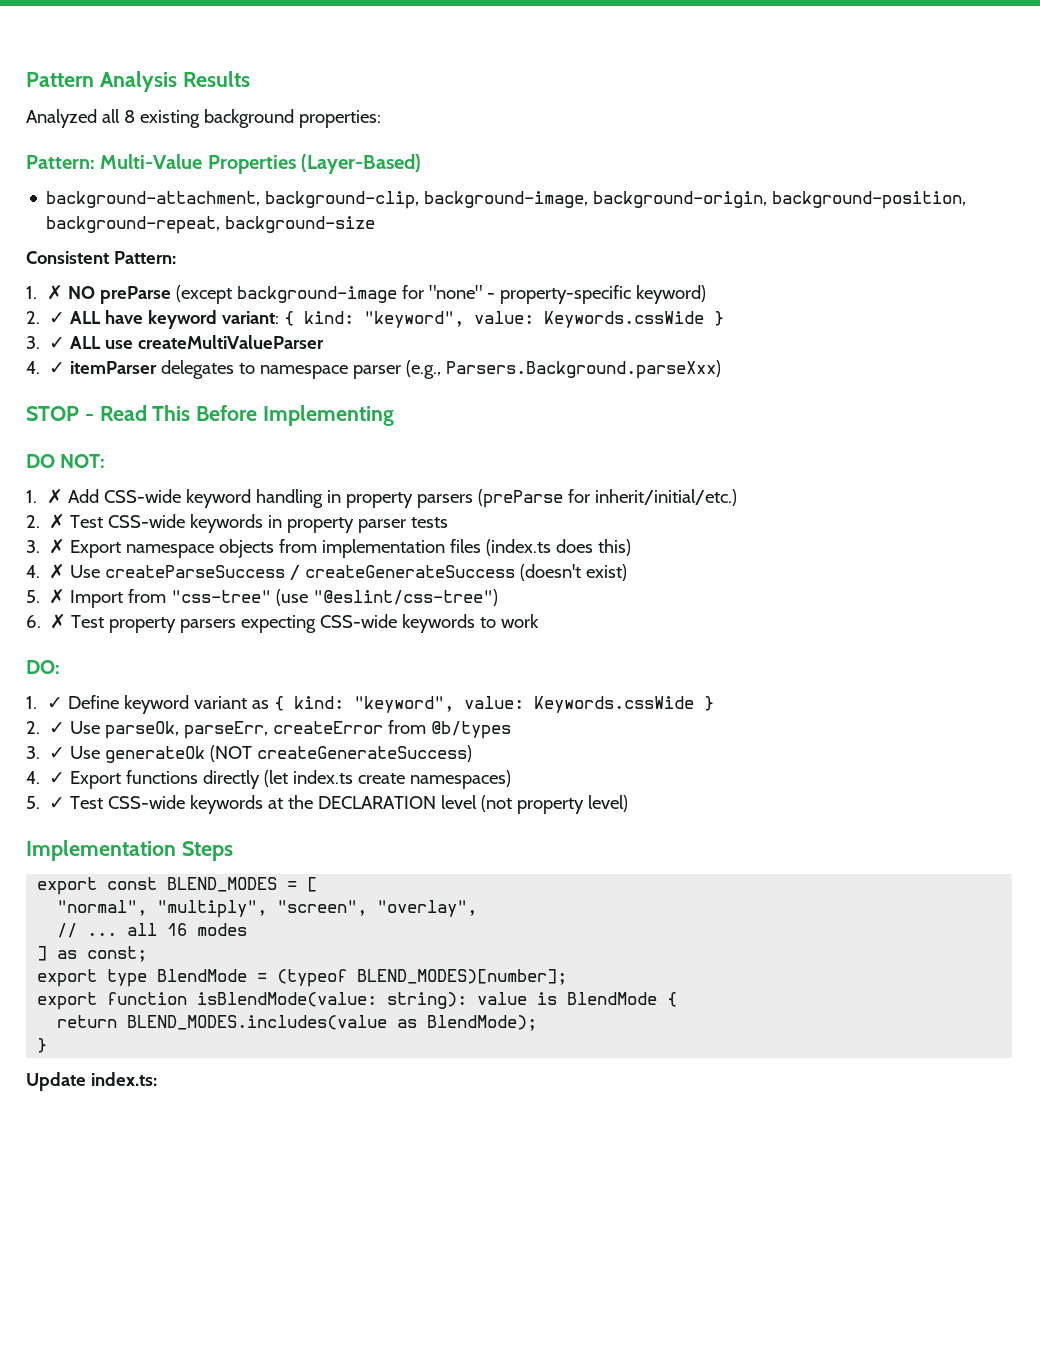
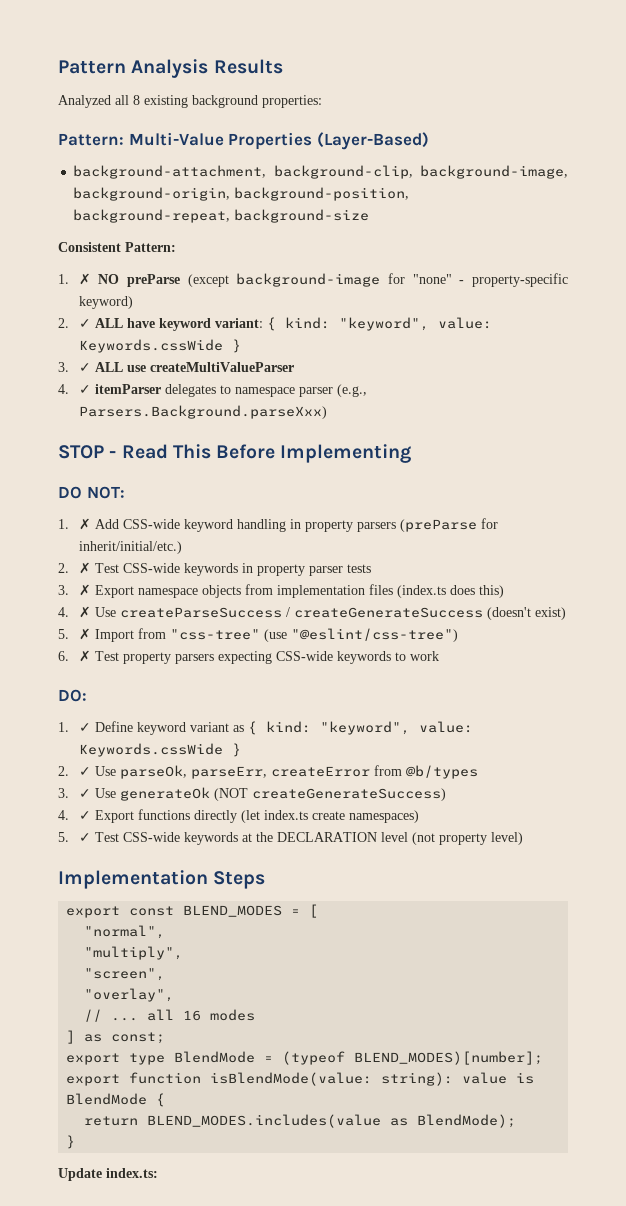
- "normal", "multiply", "screen", "overlay",
+ "normal",
+ "multiply",
+ "screen",
+ "overlay",

